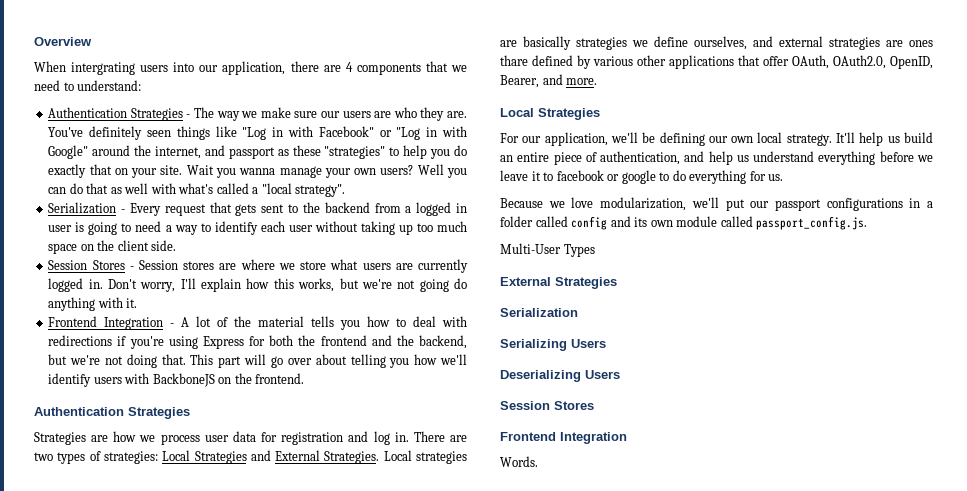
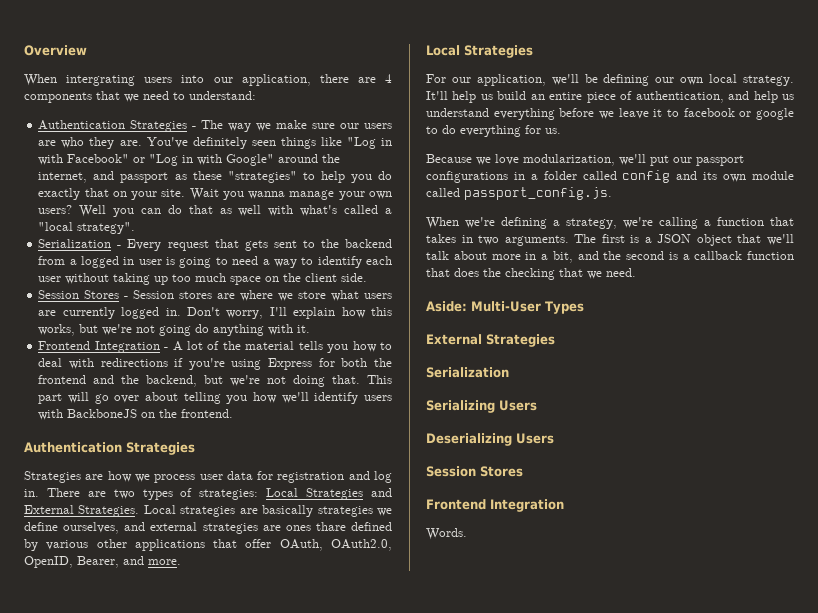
- Multi-User Types
+ When we're defining a strategy, we're calling a function that takes in two arguments. The first is a JSON object that we'll talk about more in a bit, and the second is a callback function that does the checking that we need.
+ Aside: Multi-User Types

